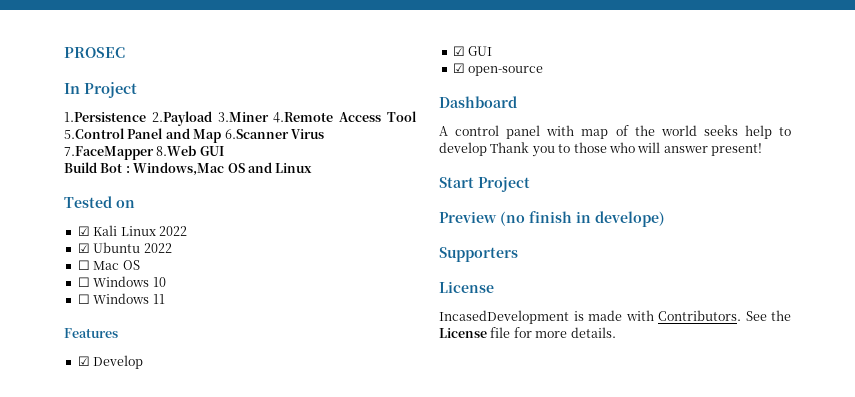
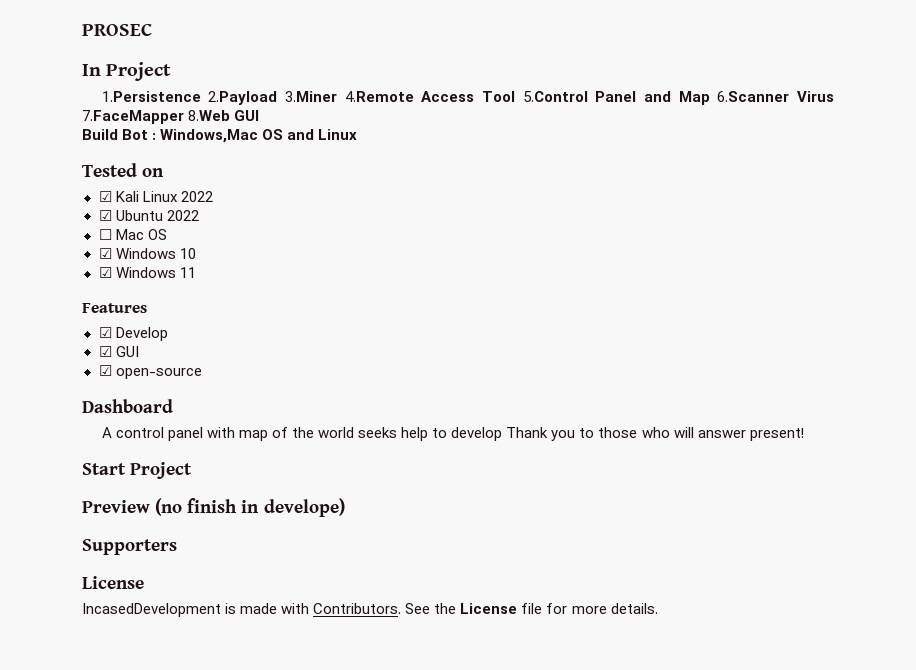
- ☐ Windows 10
+ ☑ Windows 10
- ☐ Windows 11
+ ☑ Windows 11

